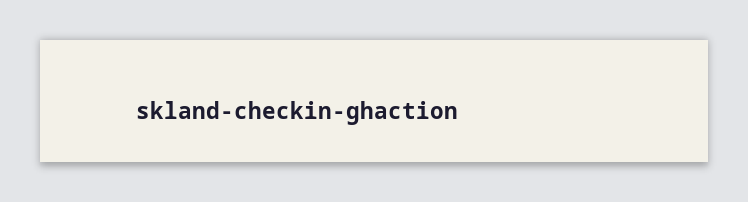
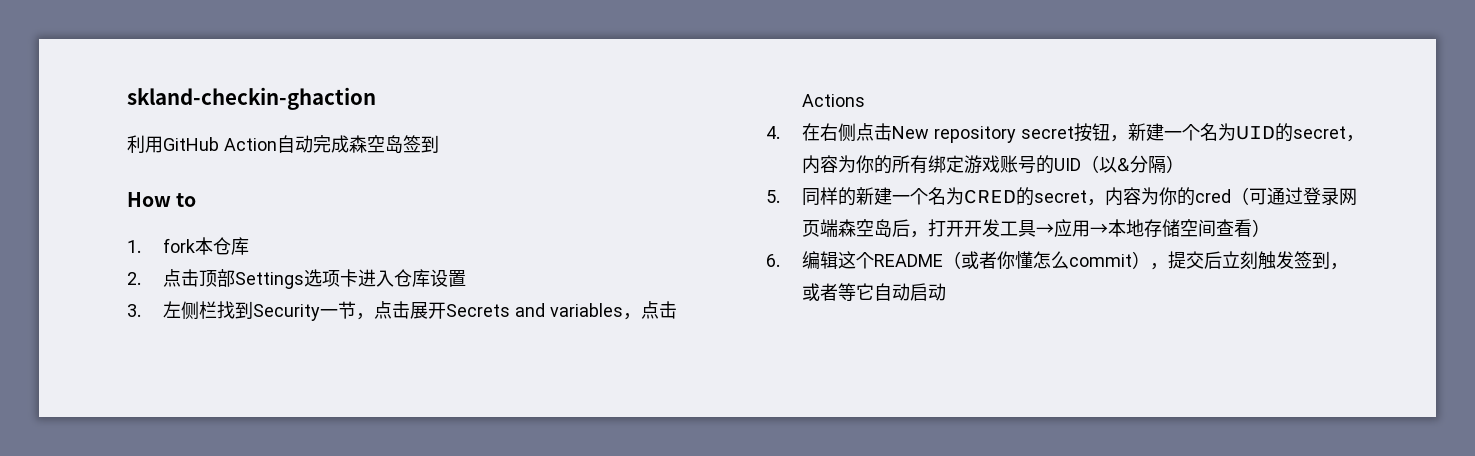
+ 利用GitHub Action自动完成森空岛签到
+ How to
+ 1. fork本仓库
+ 2.点击顶部Settings选项卡进入仓库设置
+ 3.左侧栏找到Security一节，点击展开Secrets and variables，点击Actions
+ 4.在右侧点击New repository secret按钮，新建一个名为UID的secret，内容为你的所有绑定游戏账号的UID（以&分隔）
+ 5.同样的新建一个名为CRED的secret，内容为你的cred（可通过登录网页端森空岛后，打开开发工具→应用→本地存储空间查看）
+ 6.编辑这个README（或者你懂怎么commit），提交后立刻触发签到，或者等它自动启动

